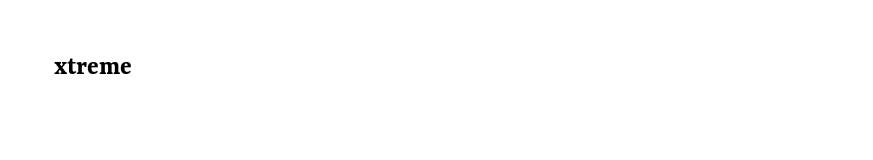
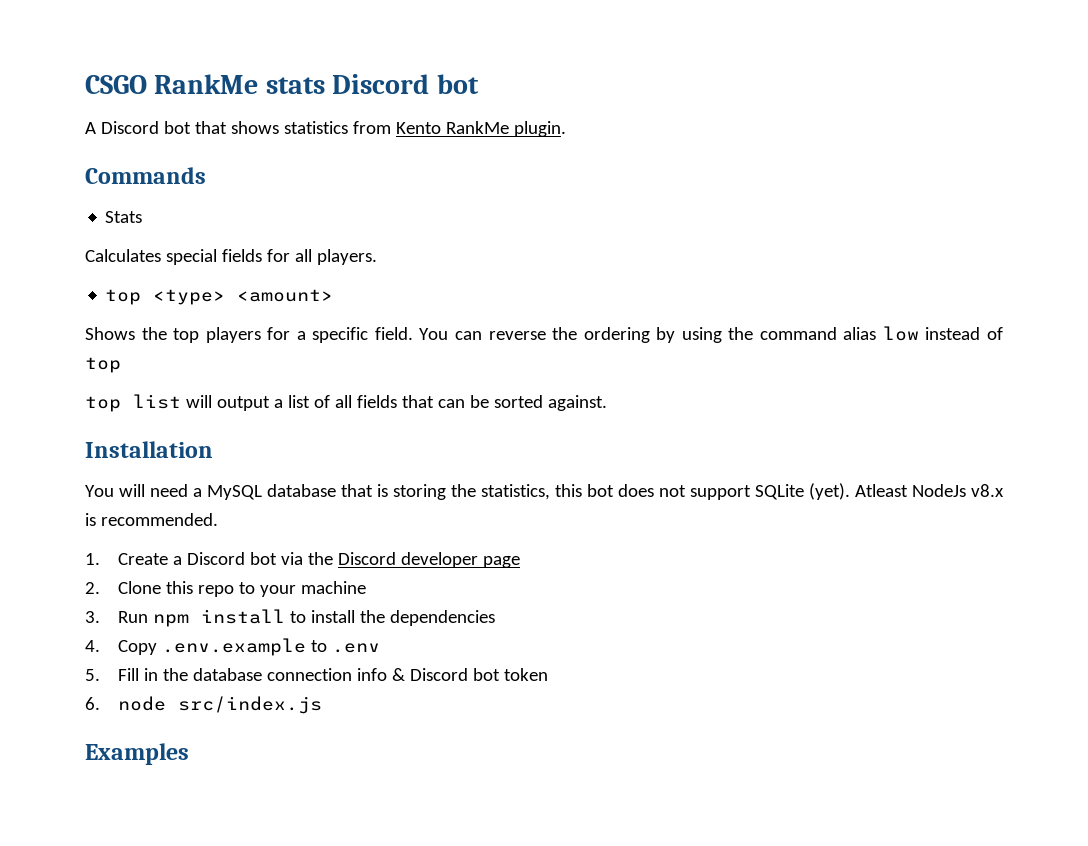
- xtreme
+ CSGO RankMe stats Discord bot
+ A Discord bot that shows statistics from Kento RankMe plugin.
+ Commands
+ Stats
+ Calculates special fields for all players.
+ top <type> <amount>
+ Shows the top players for a specific field. You can reverse the ordering by using the command alias low instead of top
+ top list will output a list of all fields that can be sorted against.
+ Installation
+ You will need a MySQL database that is storing the statistics, this bot does not support SQLite (yet). Atleast NodeJs v8.x is recommended.
+ 1. Create a Discord bot via the Discord developer page
+ 2. Clone this repo to your machine
+ 3. Run npm install to install the dependencies
+ 4. Copy .env.example to .env
+ 5. Fill in the database connection info & Discord bot token
+ 6. node src/index.js
+ Examples

